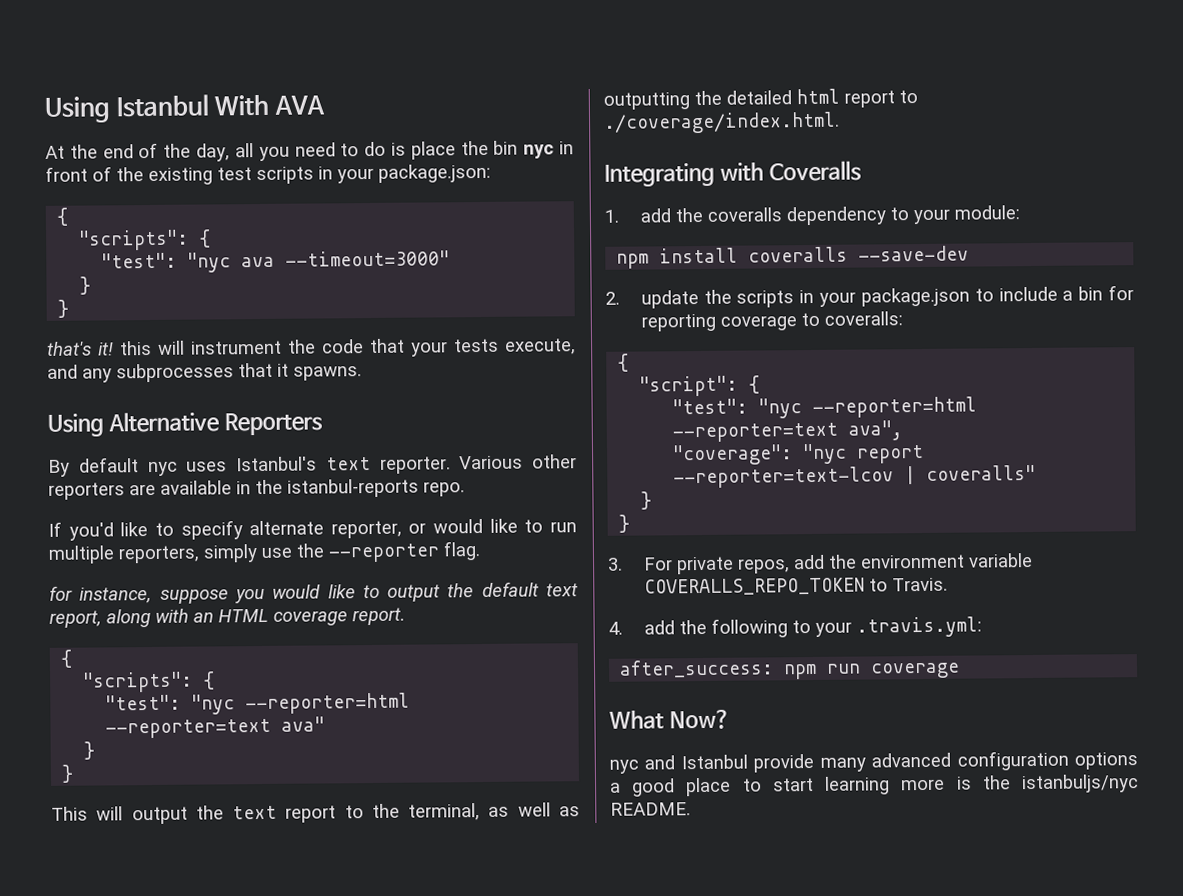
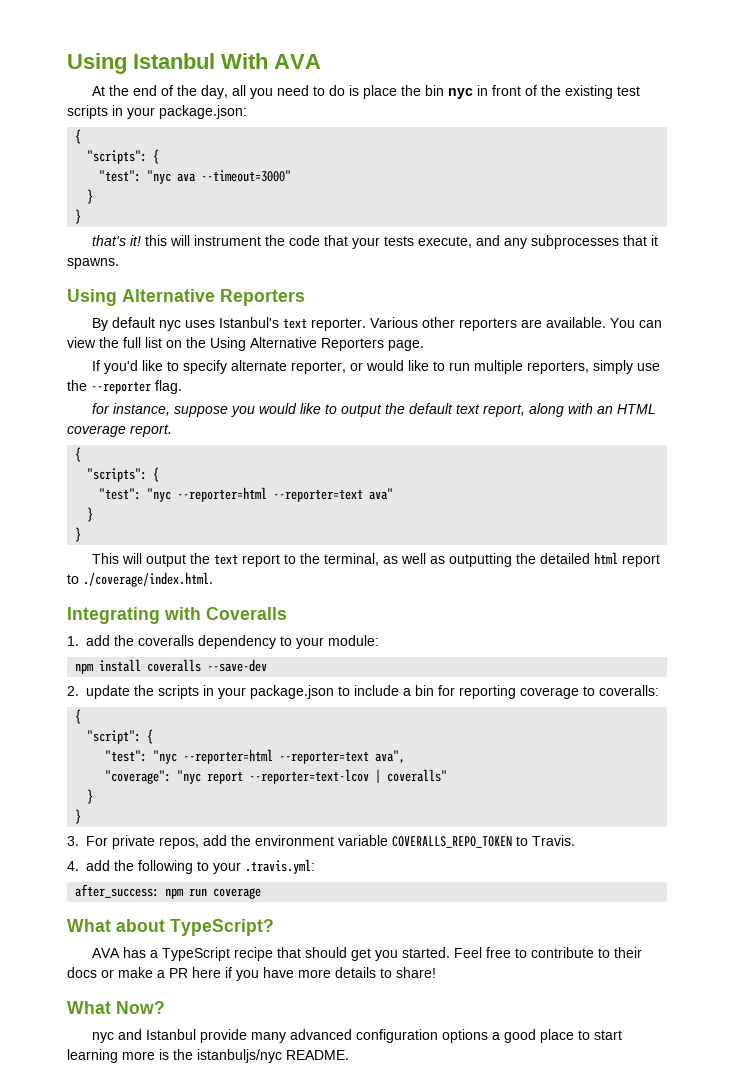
- Various other reporters are available in the istanbul-reports repo.
+ Various other reporters are available. You can view the full list on the Using Alternative Reporters page.
+ What about TypeScript?
+ AVA has a TypeScript recipe that should get you started. Feel free to contribute to their docs or make a PR here if you have more details to share!

